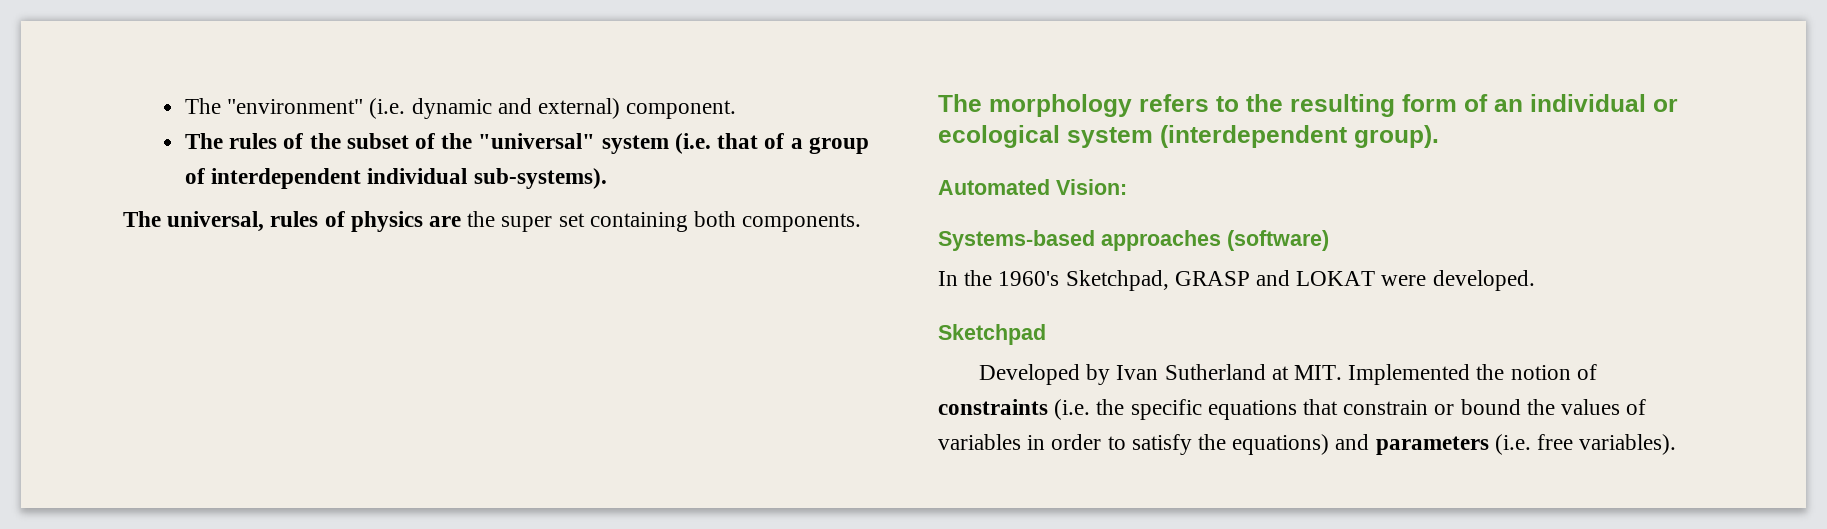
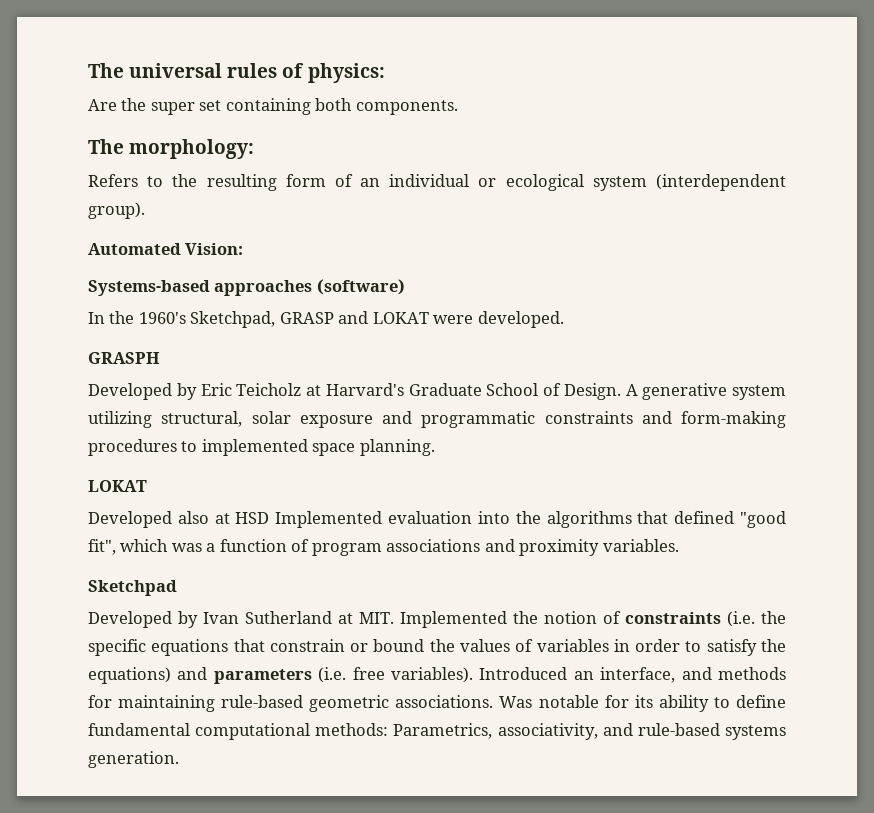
- The "environment" (i.e. dynamic and external) component.
- The rules of the subset of the "universal" system (i.e. that of a group of interdependent individual sub-systems).
- The universal, rules of physics are the super set containing both components.
+ The universal rules of physics:
+ Are the super set containing both components.
- The morphology refers to the resulting form of an individual or ecological system (interdependent group).
+ The morphology:
+ Refers to the resulting form of an individual or ecological system (interdependent group).
+ GRASPH
+ Developed by Eric Teicholz at Harvard's Graduate School of Design. A generative system utilizing structural, solar exposure and programmatic constraints and form-making procedures to implemented space planning.
+ LOKAT
+ Developed also at HSD Implemented evaluation into the algorithms that defined "good fit", which was a function of program associations and proximity variables.
+ Introduced an interface, and methods for maintaining rule-based geometric associations. Was notable for its ability to define fundamental computational methods: Parametrics, associativity, and rule-based systems generation.

